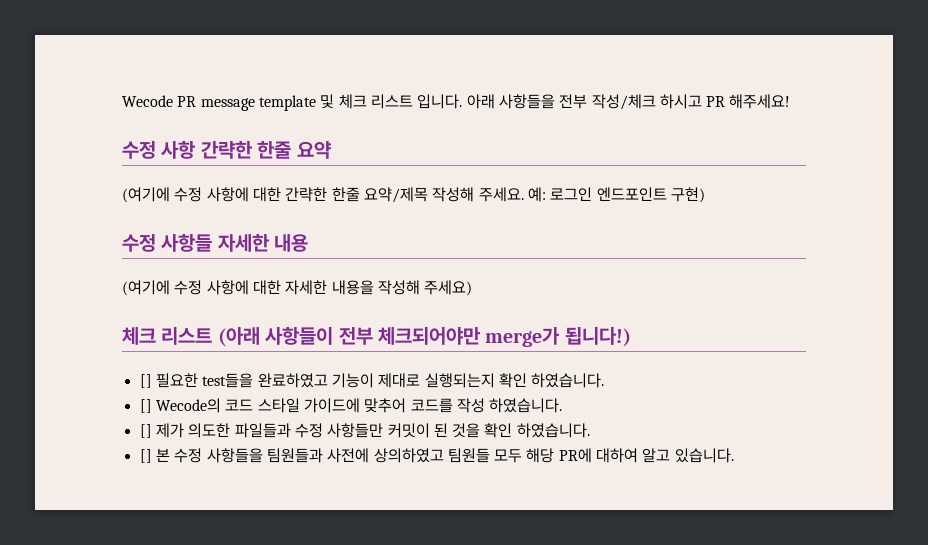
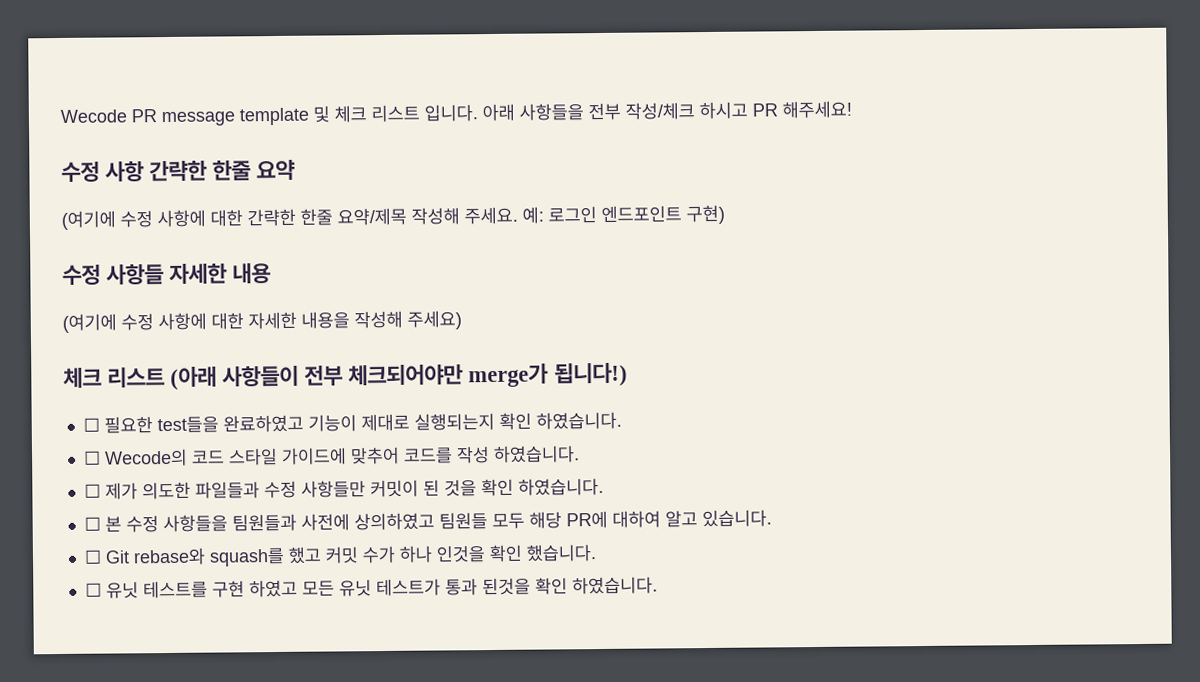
- [] 필요한 test들을 완료하였고 기능이 제대로 실행되는지 확인 하였습니다.
+ ☐ 필요한 test들을 완료하였고 기능이 제대로 실행되는지 확인 하였습니다.
- [] Wecode의 코드 스타일 가이드에 맞추어 코드를 작성 하였습니다.
+ ☐ Wecode의 코드 스타일 가이드에 맞추어 코드를 작성 하였습니다.
- [] 제가 의도한 파일들과 수정 사항들만 커밋이 된 것을 확인 하였습니다.
+ ☐ 제가 의도한 파일들과 수정 사항들만 커밋이 된 것을 확인 하였습니다.
- [] 본 수정 사항들을 팀원들과 사전에 상의하였고 팀원들 모두 해당 PR에 대하여 알고 있습니다.
+ ☐ 본 수정 사항들을 팀원들과 사전에 상의하였고 팀원들 모두 해당 PR에 대하여 알고 있습니다.
+ ☐ Git rebase와 squash를 했고 커밋 수가 하나 인것을 확인 했습니다.
+ ☐ 유닛 테스트를 구현 하였고 모든 유닛 테스트가 통과 된것을 확인 하였습니다.

